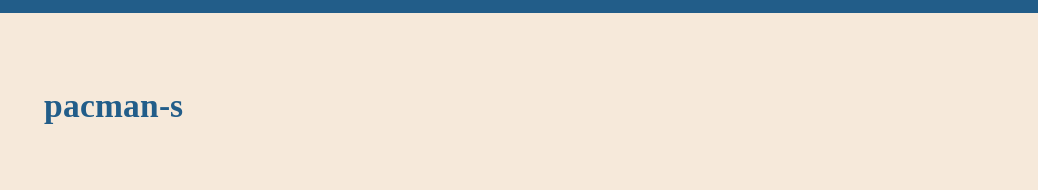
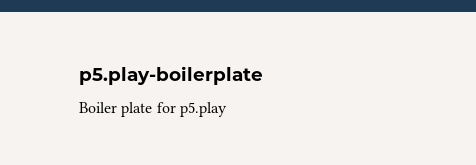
- pacman-s
+ p5.play-boilerplate
+ Boiler plate for p5.play

